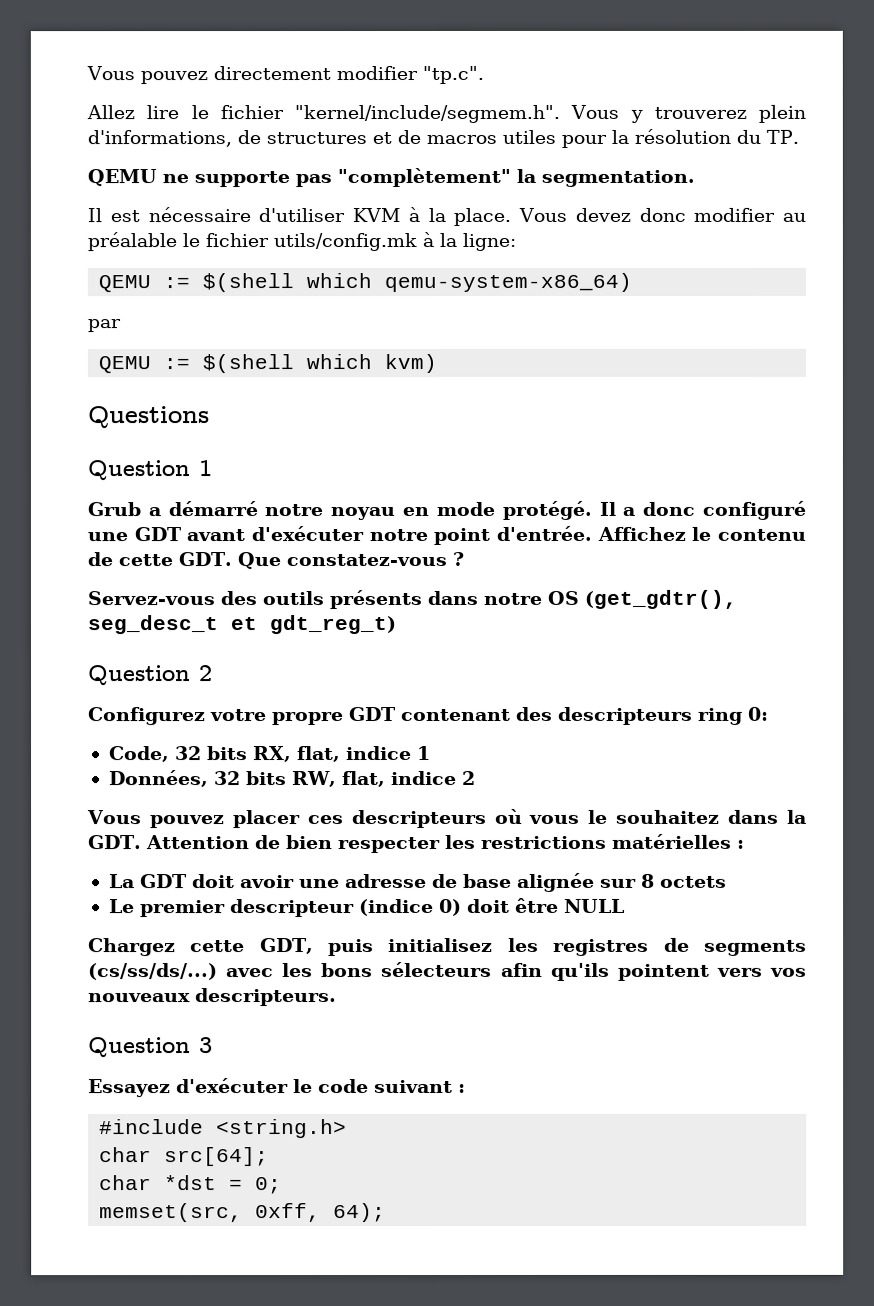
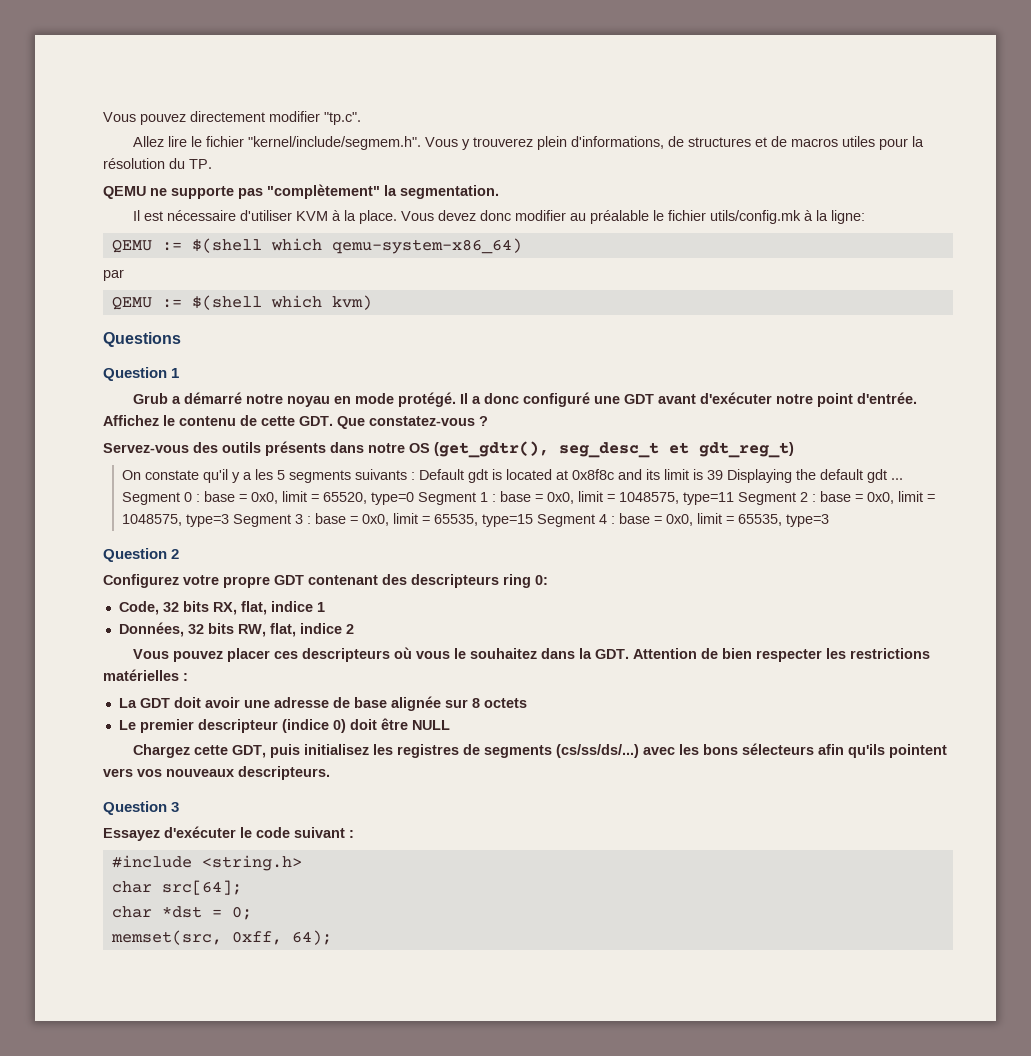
+ On constate qu'il y a les 5 segments suivants : Default gdt is located at 0x8f8c and its limit is 39 Displaying the default gdt ... Segment 0 : base = 0x0, limit = 65520, type=0 Segment 1 : base = 0x0, limit = 1048575, type=11 Segment 2 : base = 0x0, limit = 1048575, type=3 Segment 3 : base = 0x0, limit = 65535, type=15 Segment 4 : base = 0x0, limit = 65535, type=3

